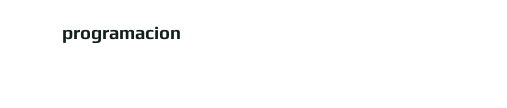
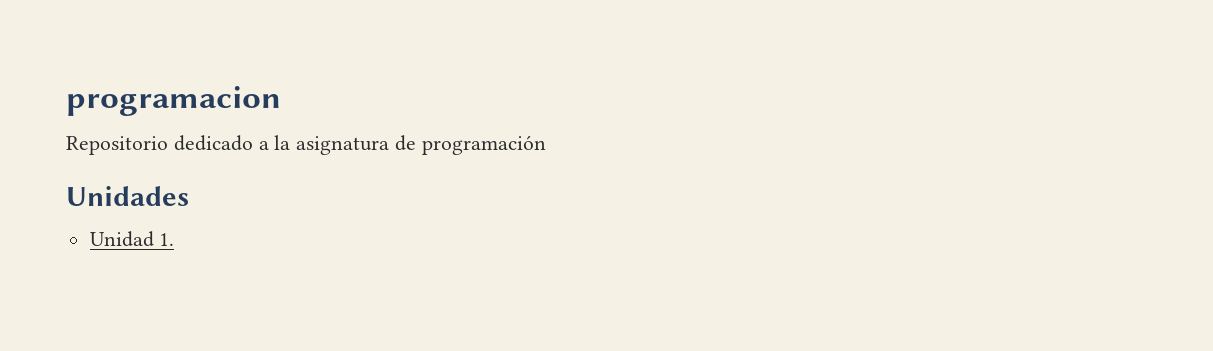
+ Repositorio dedicado a la asignatura de programación
+ Unidades
+ Unidad 1.

